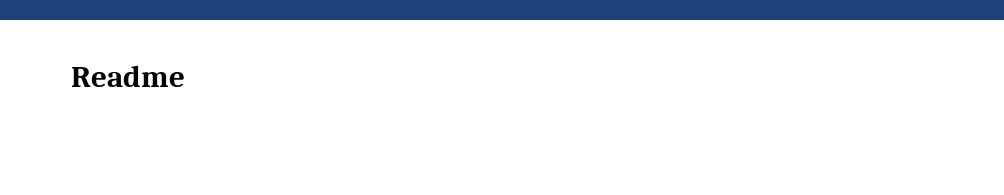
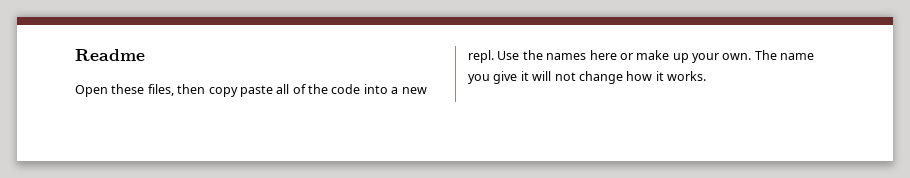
+ Open these files, then copy paste all of the code into a new repl. Use the names here or make up your own. The name you give it will not change how it works.

